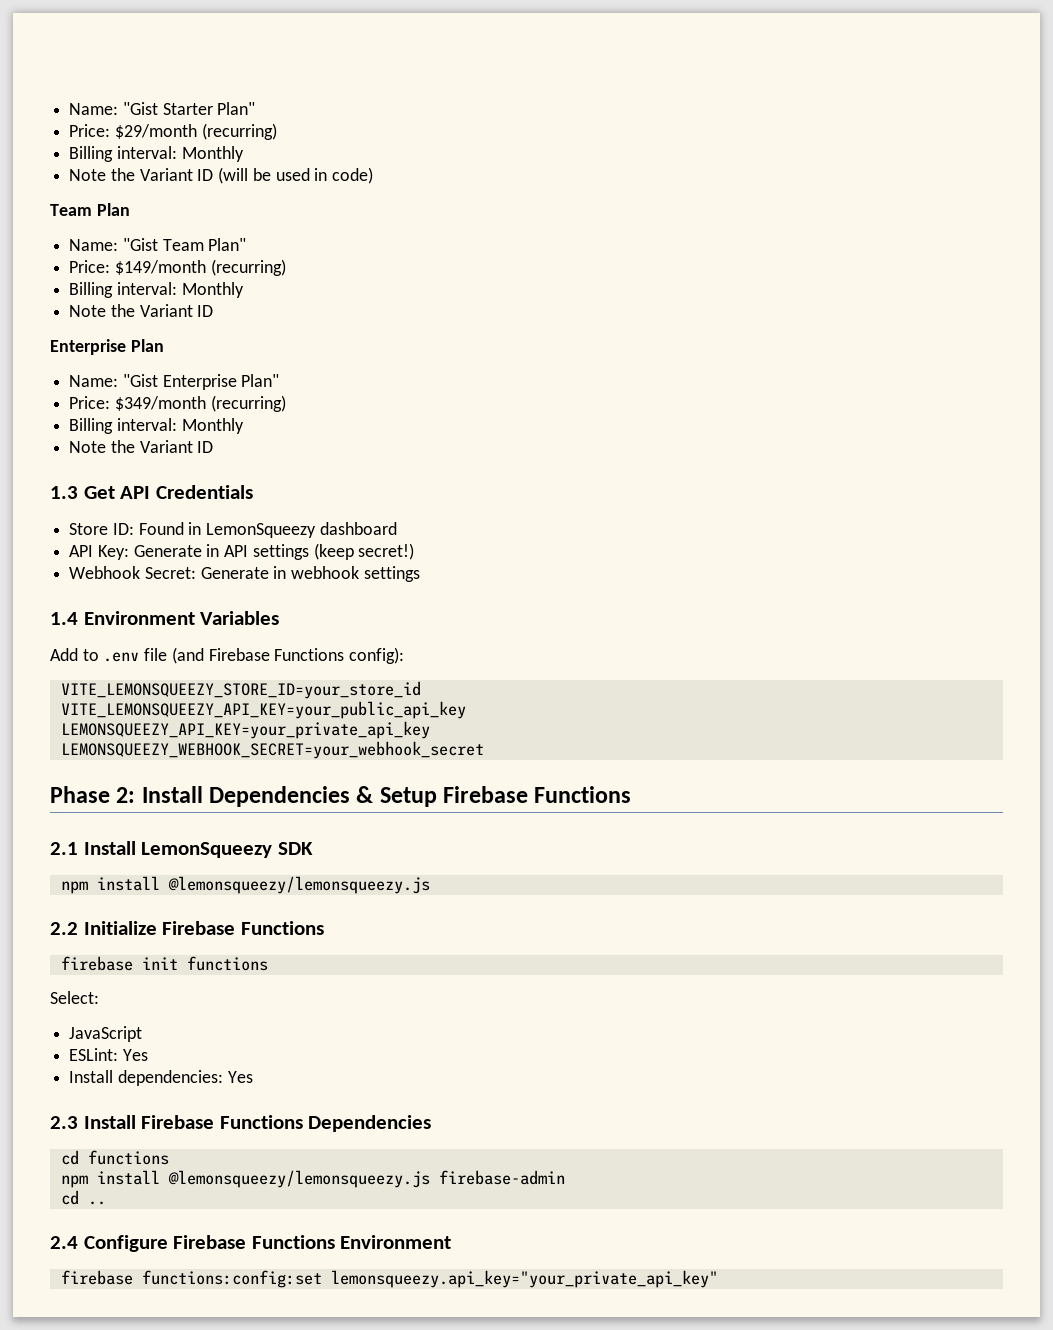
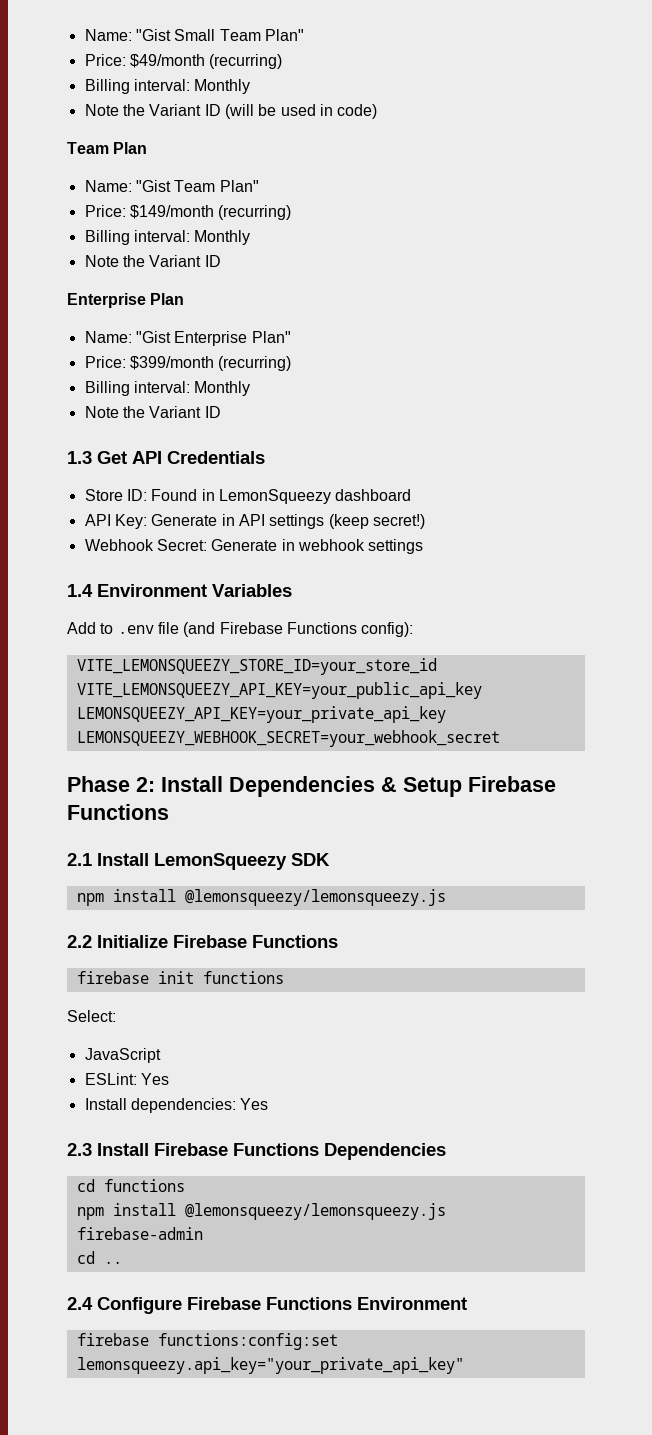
- Name: "Gist Starter Plan"
- Price: $29/month (recurring)
+ Name: "Gist Small Team Plan"
+ Price: $49/month (recurring)
- Price: $349/month (recurring)
+ Price: $399/month (recurring)

